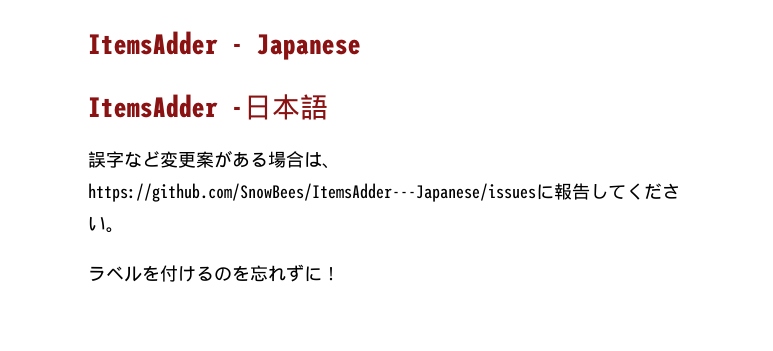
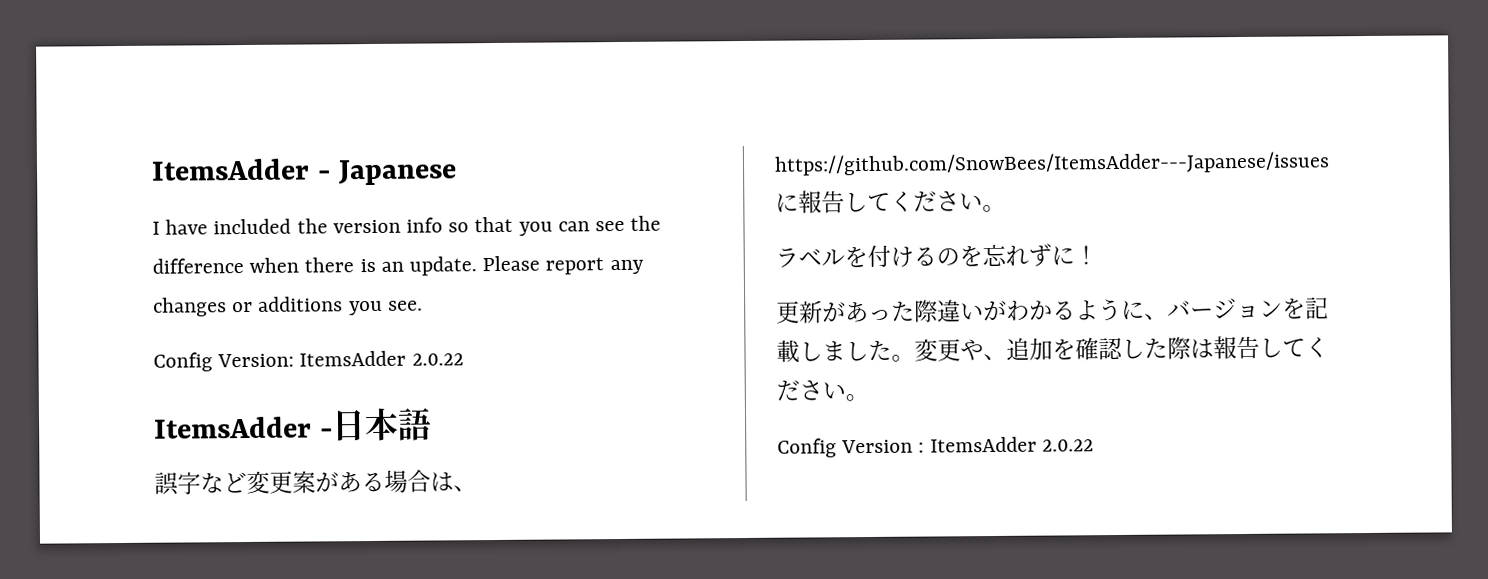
+ I have included the version info so that you can see the difference when there is an update. Please report any changes or additions you see.
+ Config Version: ItemsAdder 2.0.22
+ 更新があった際違いがわかるように、バージョンを記載しました。変更や、追加を確認した際は報告してください。
+ Config Version : ItemsAdder 2.0.22

